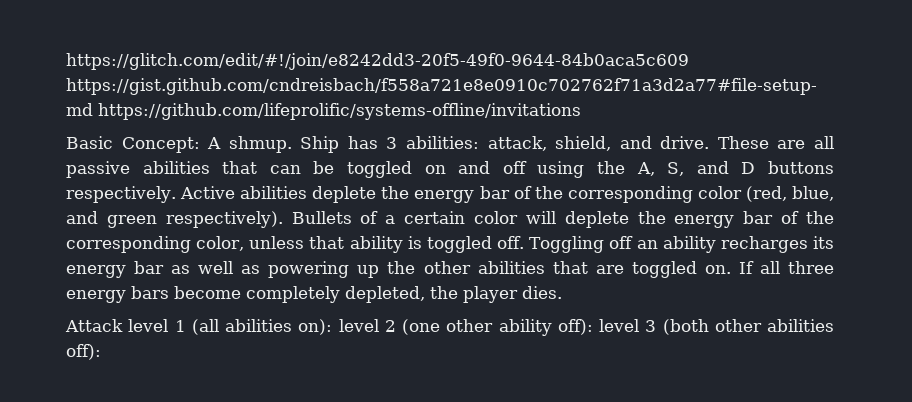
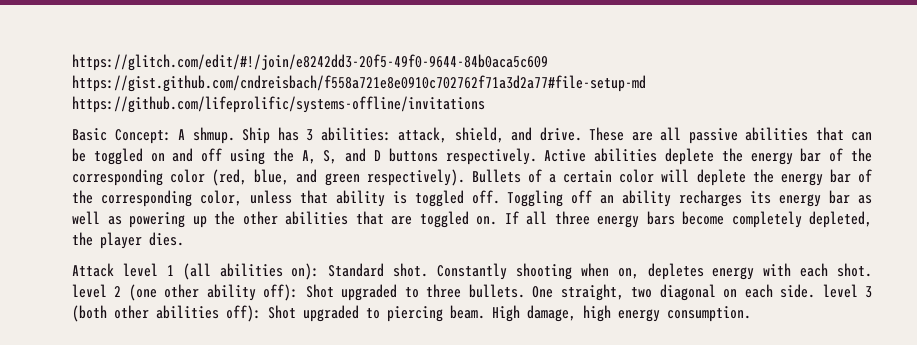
- Attack level 1 (all abilities on): level 2 (one other ability off): level 3 (both other abilities off):
+ Attack level 1 (all abilities on): Standard shot. Constantly shooting when on, depletes energy with each shot. level 2 (one other ability off): Shot upgraded to three bullets. One straight, two diagonal on each side. level 3 (both other abilities off): Shot upgraded to piercing beam. High damage, high energy consumption.

